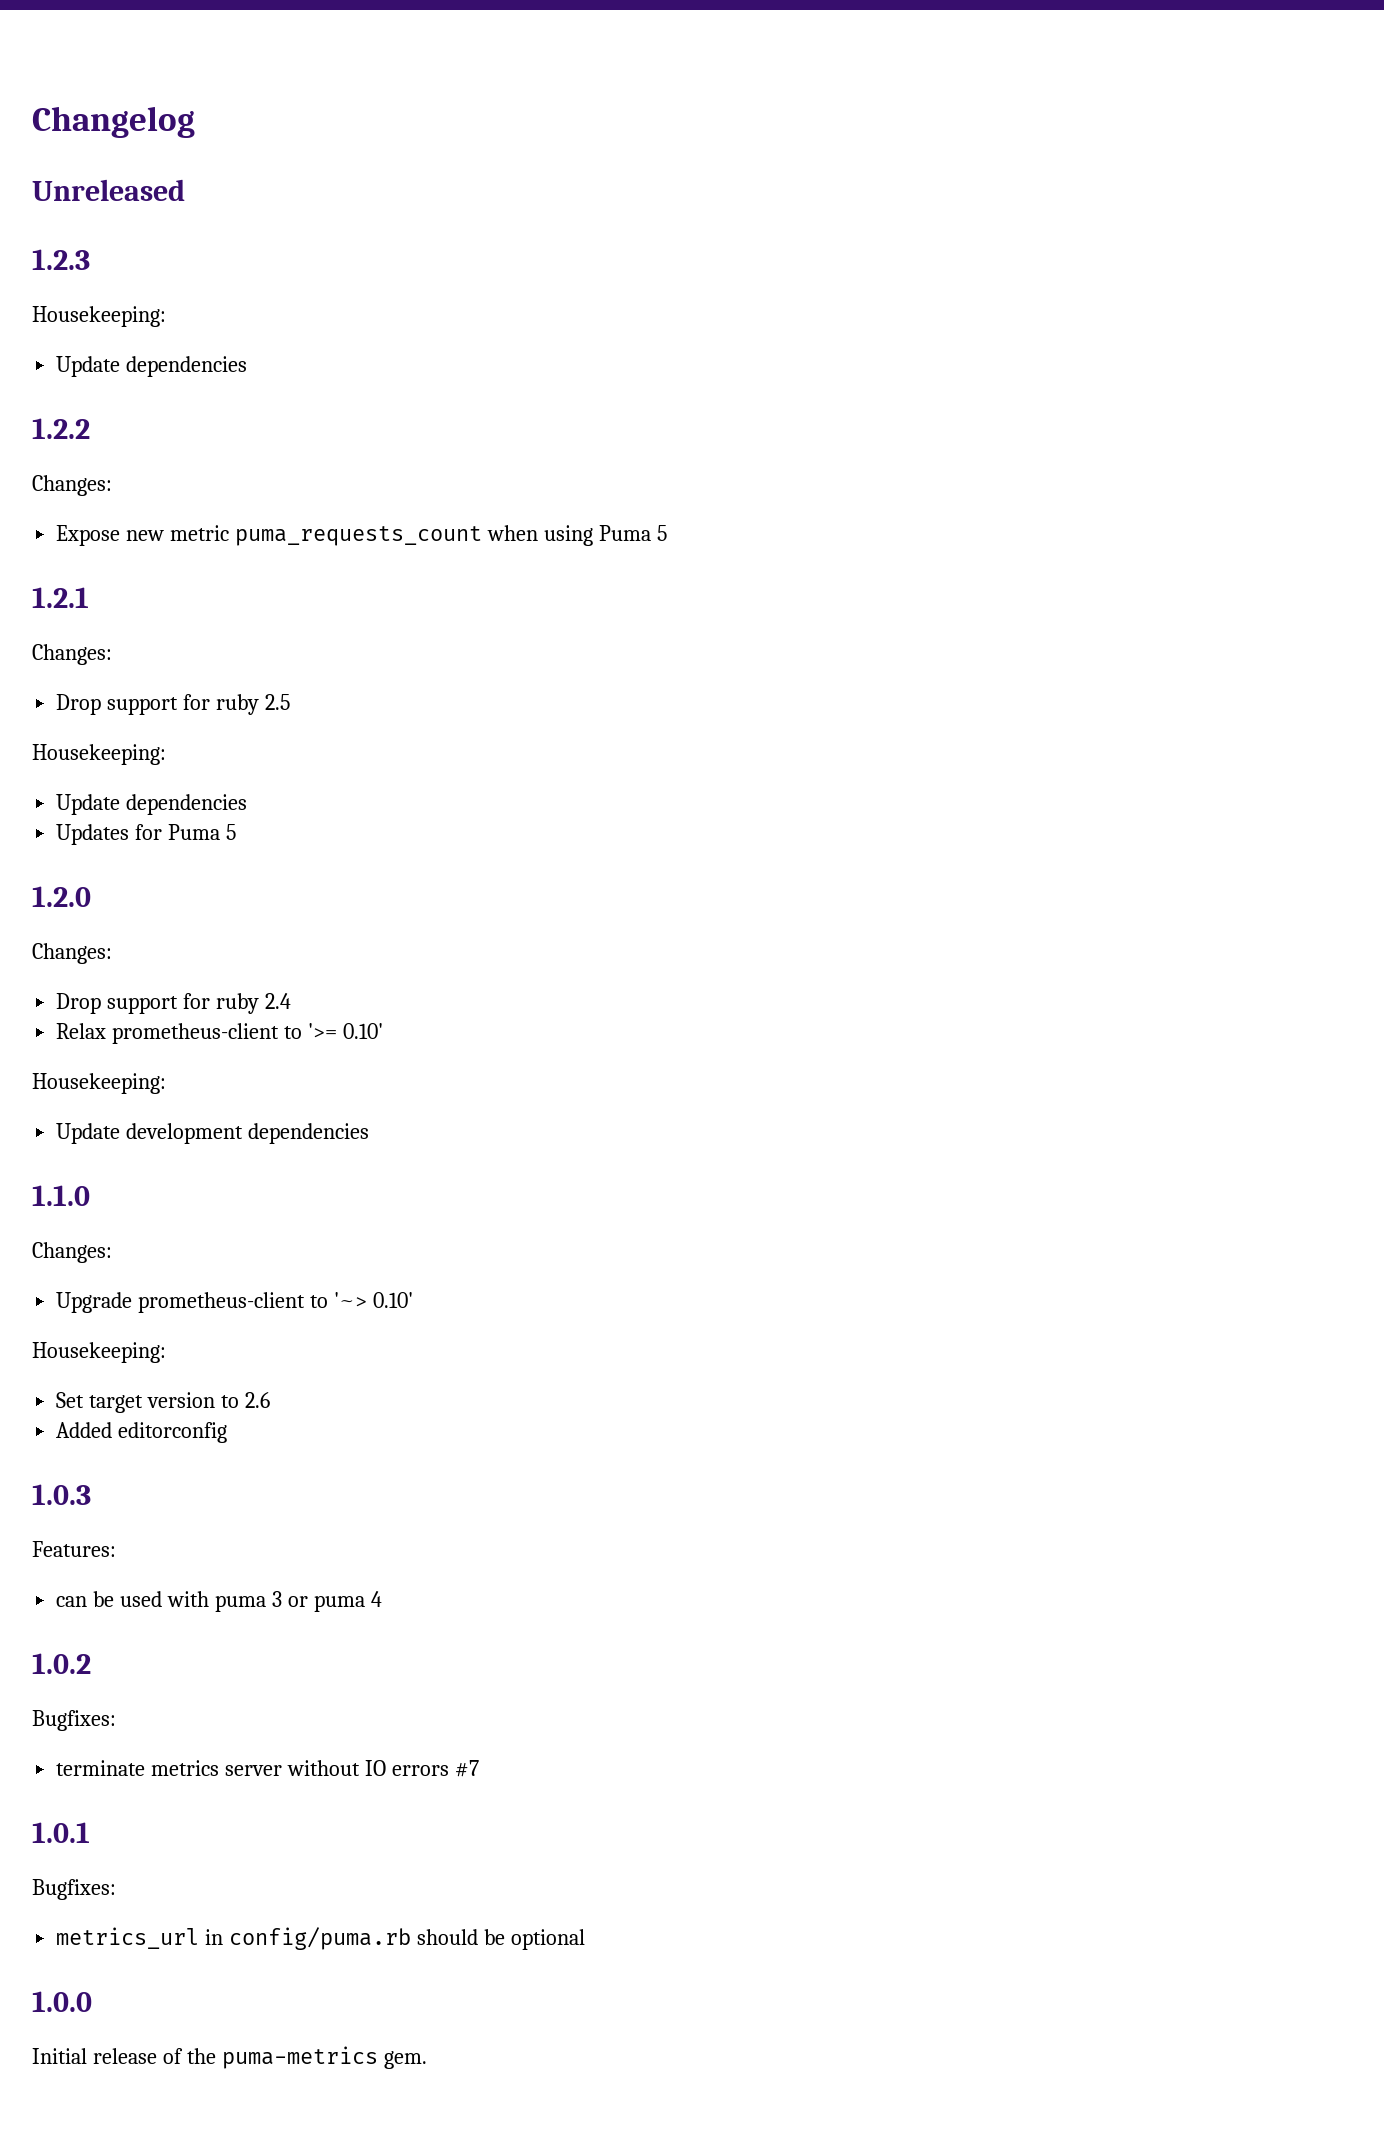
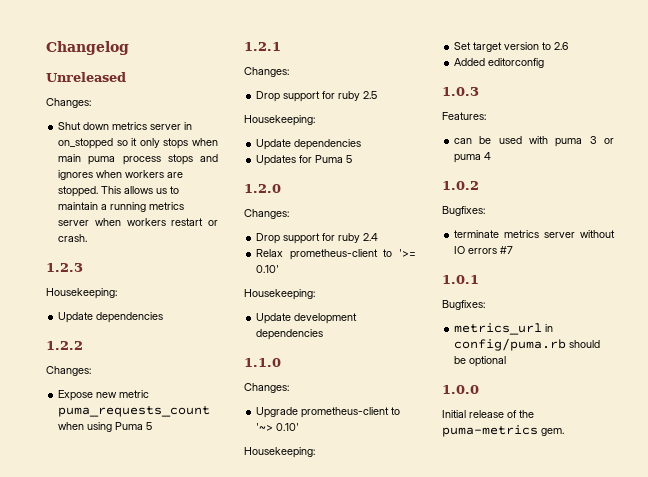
  Unreleased
+ Changes:
+ Shut down metrics server in on_stopped so it only stops when main puma process stops and ignores when workers are stopped. This allows us to maintain a running metrics server when workers restart or crash.

